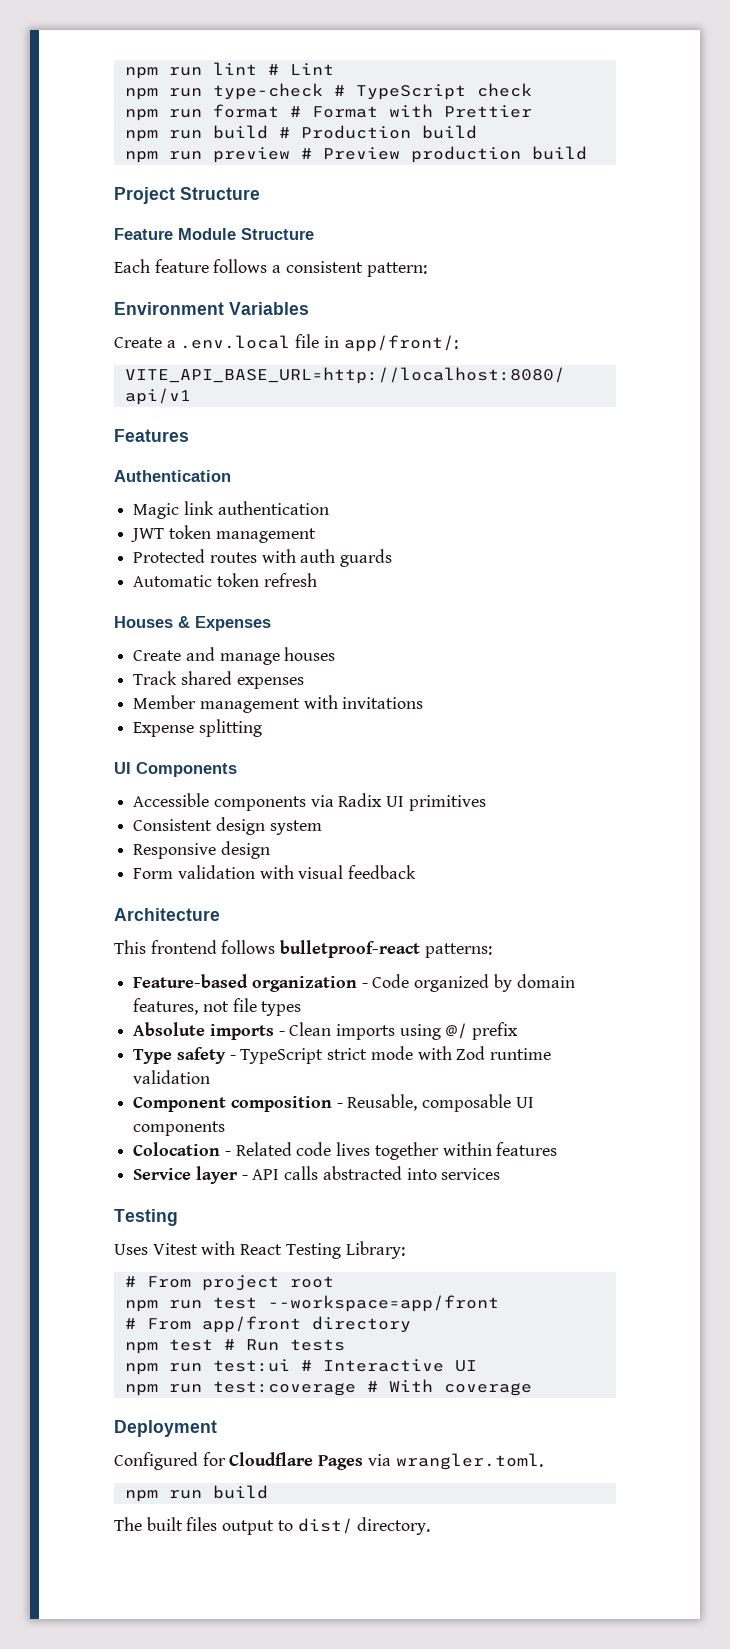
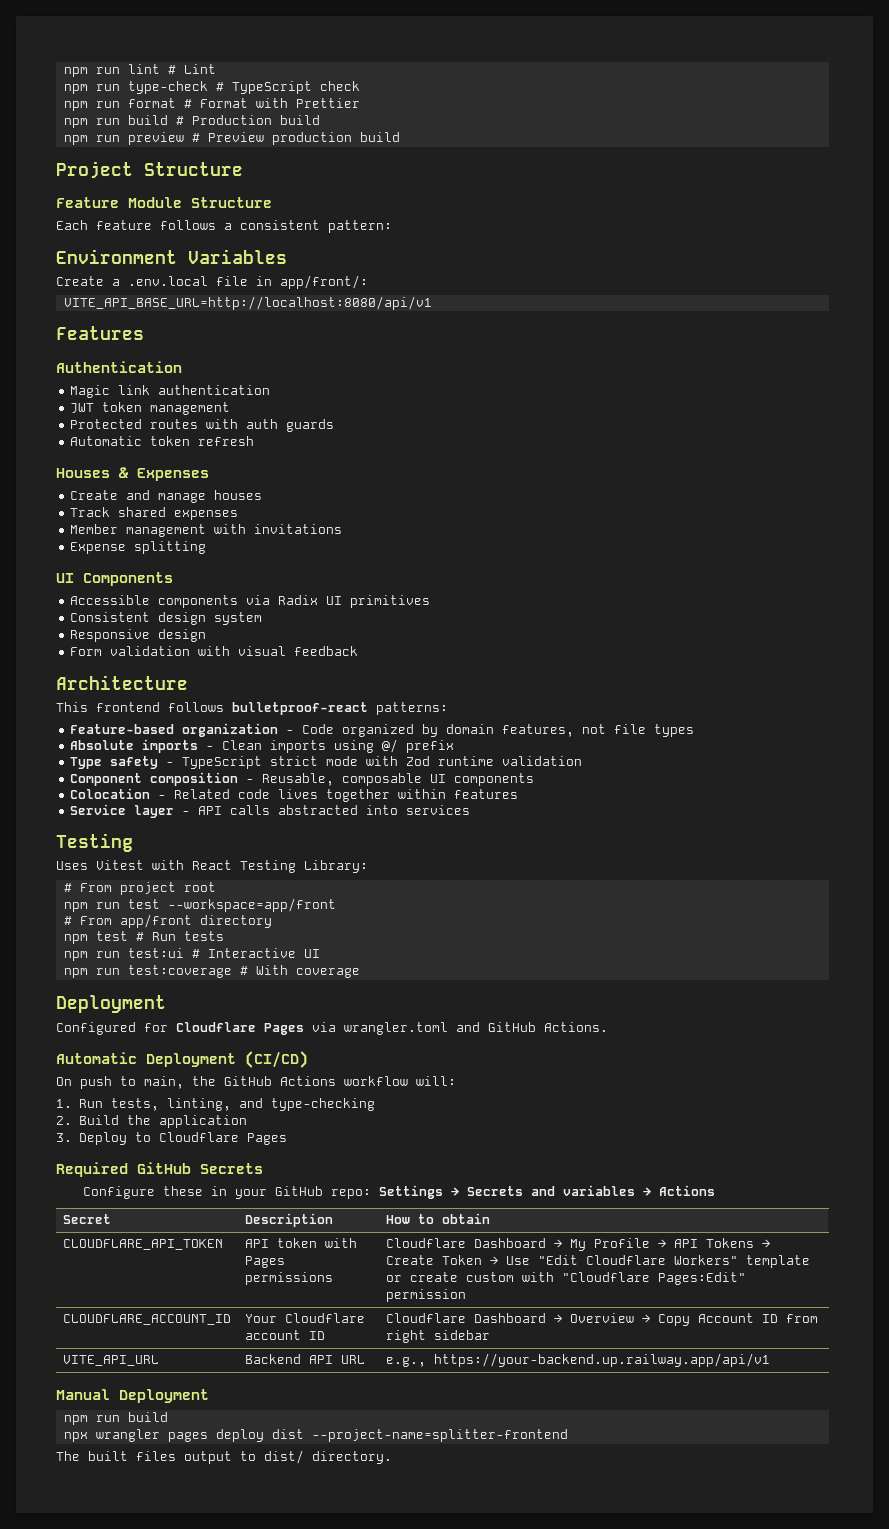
- Configured for Cloudflare Pages via wrangler.toml.
+ Configured for Cloudflare Pages via wrangler.toml and GitHub Actions.
+ Automatic Deployment (CI/CD)
+ On push to main, the GitHub Actions workflow will:
+ 1. Run tests, linting, and type-checking
+ 2. Build the application
+ 3. Deploy to Cloudflare Pages
+ Required GitHub Secrets
+ Configure these in your GitHub repo: Settings → Secrets and variables → Actions
+ Secret | Description | How to obtain
+ CLOUDFLARE_API_TOKEN | API token with Pages permissions | Cloudflare Dashboard → My Profile → API Tokens → Create Token → Use "Edit Cloudflare Workers" template or create custom with "Cloudflare Pages:Edit" permission
+ CLOUDFLARE_ACCOUNT_ID | Your Cloudflare account ID | Cloudflare Dashboard → Overview → Copy Account ID from right sidebar
+ VITE_API_URL | Backend API URL | e.g., https://your-backend.up.railway.app/api/v1
+ Manual Deployment
  npm run build
+ npx wrangler pages deploy dist --project-name=splitter-frontend

